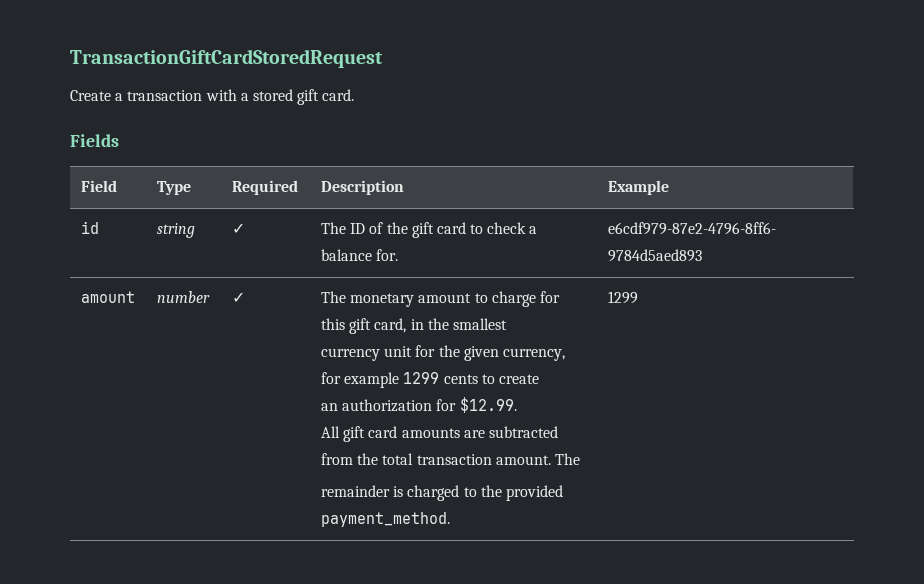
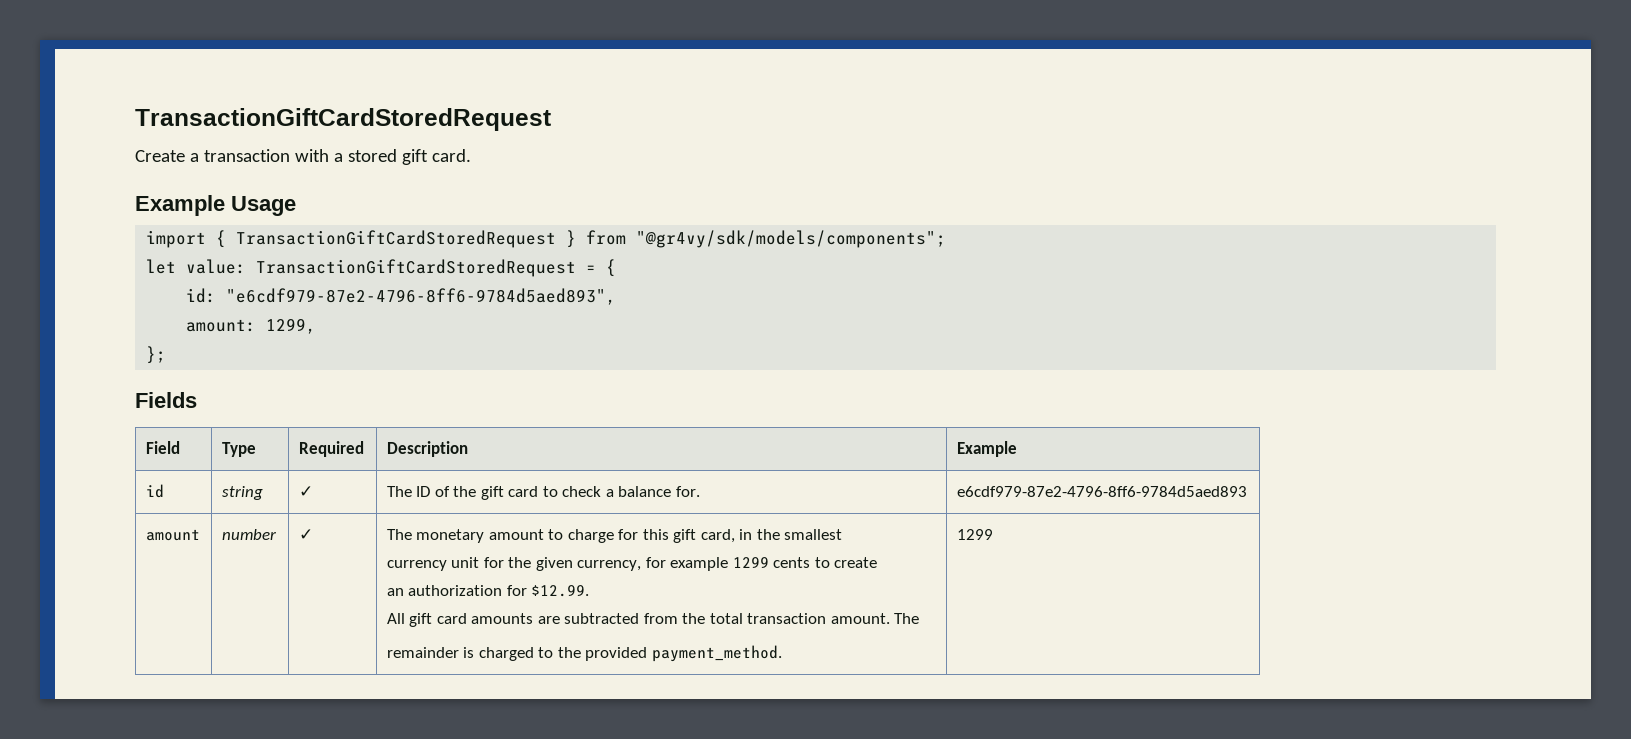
+ Example Usage
+ import { TransactionGiftCardStoredRequest } from "@gr4vy/sdk/models/components";
+ let value: TransactionGiftCardStoredRequest = {
+ id: "e6cdf979-87e2-4796-8ff6-9784d5aed893",
+ amount: 1299,
+ };

